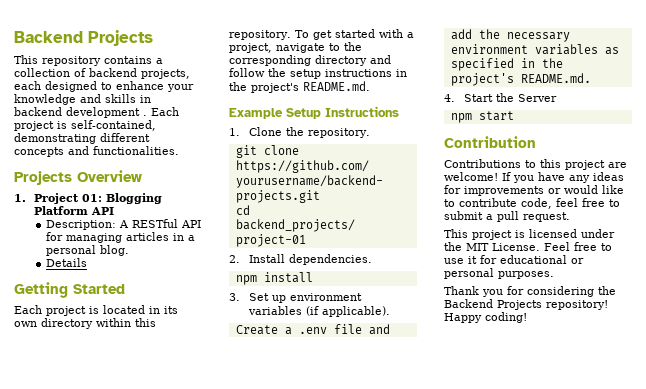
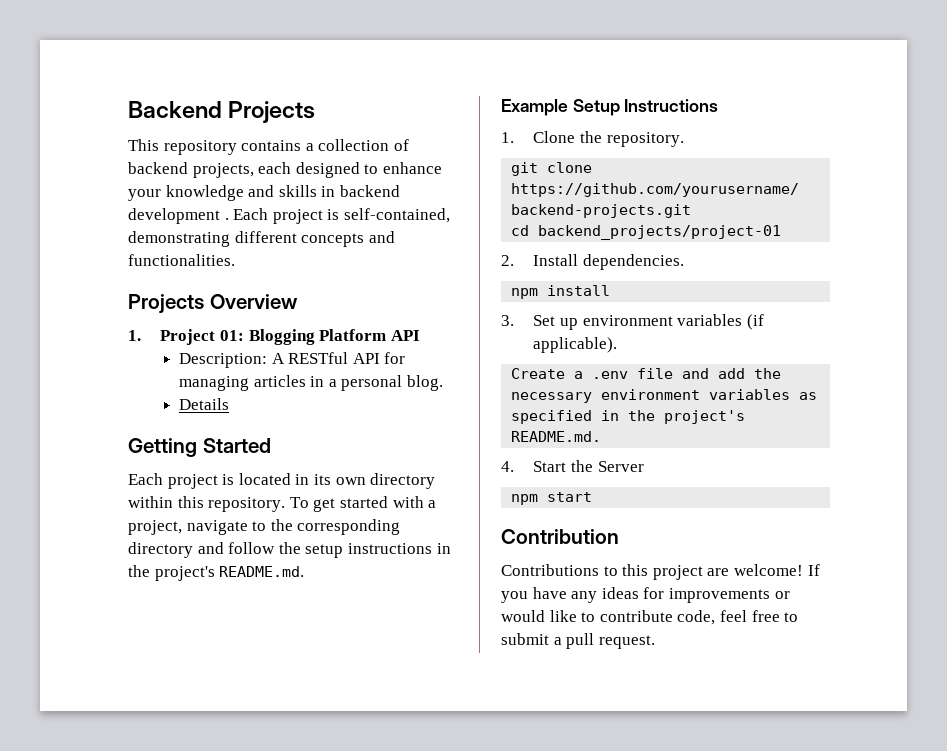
- This project is licensed under the MIT License. Feel free to use it for educational or personal purposes.
- Thank you for considering the Backend Projects repository! Happy coding!

